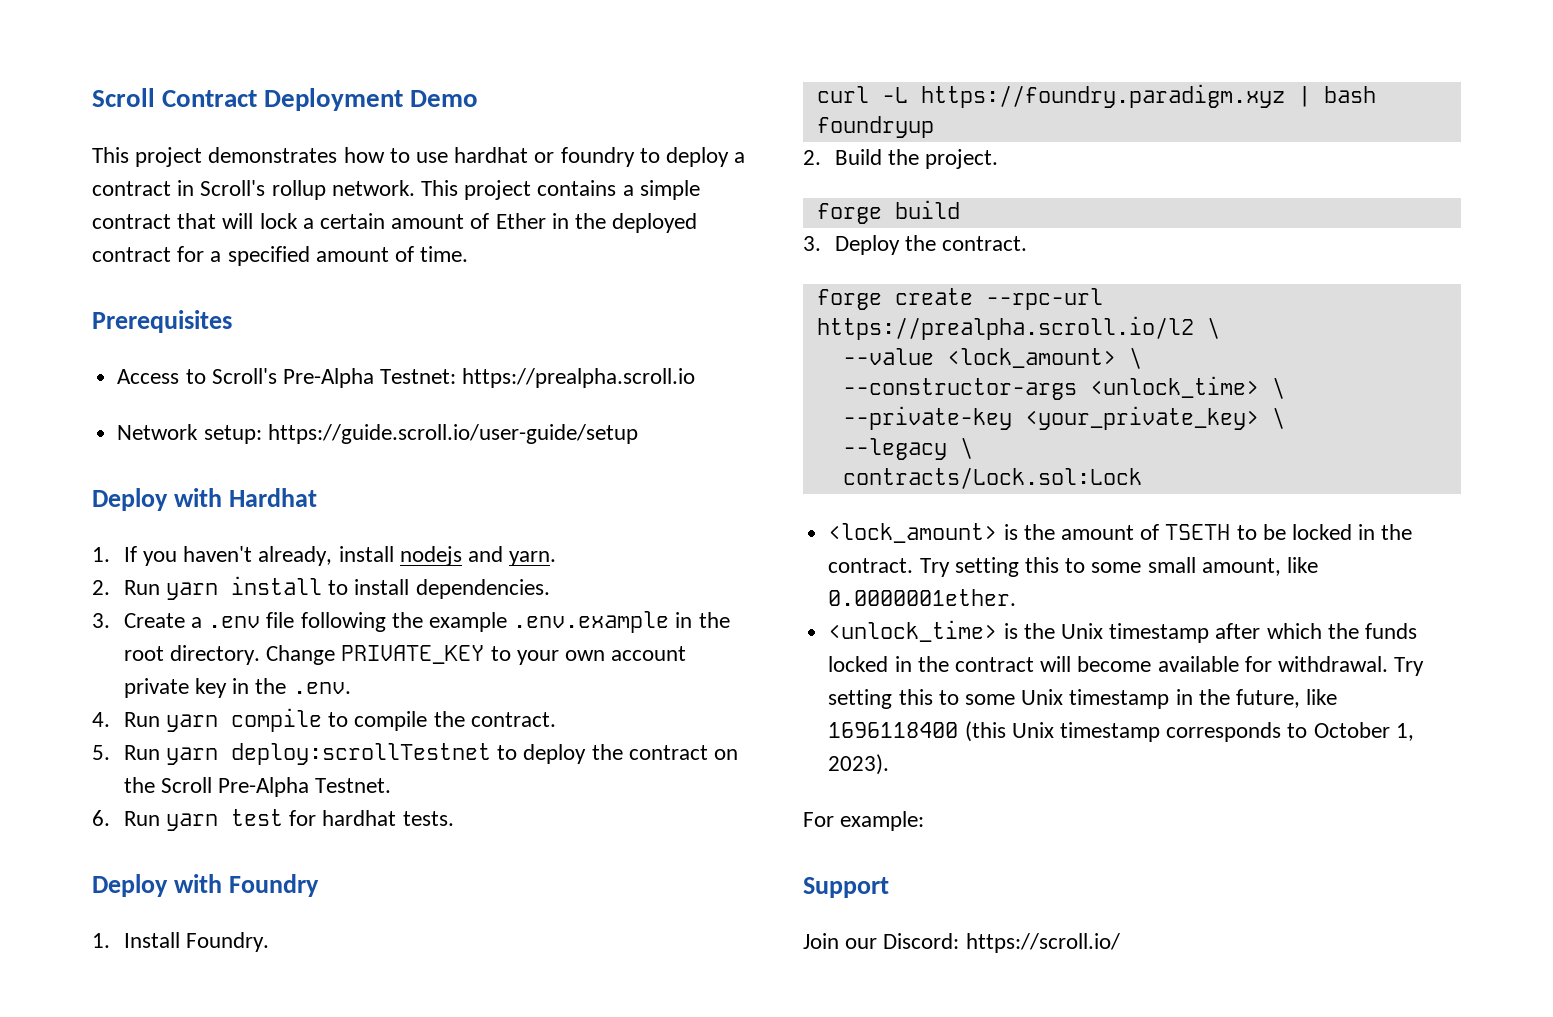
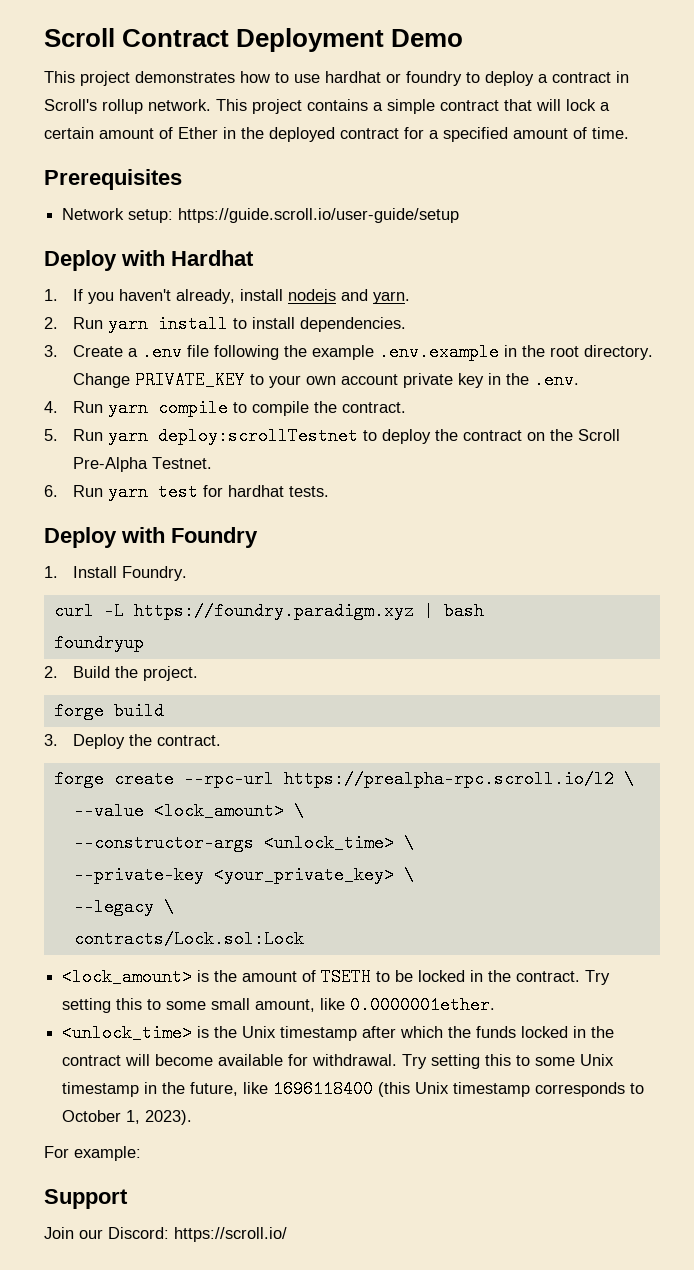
- Access to Scroll's Pre-Alpha Testnet: https://prealpha.scroll.io
- forge create --rpc-url https://prealpha.scroll.io/l2 \
+ forge create --rpc-url https://prealpha-rpc.scroll.io/l2 \

